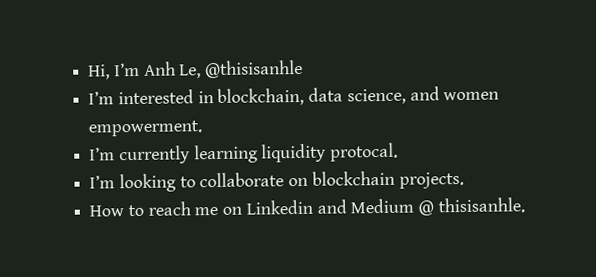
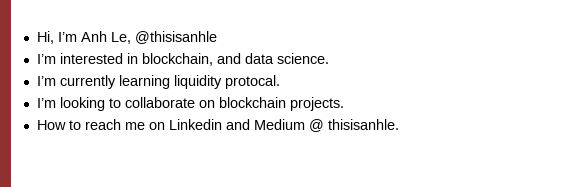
- I’m interested in blockchain, data science, and women empowerment.
+ I’m interested in blockchain, and data science.

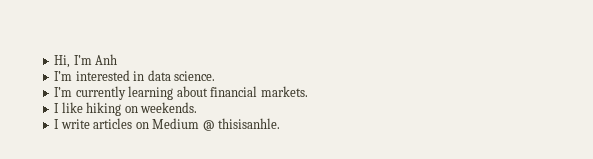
- Hi, I’m Anh Le, @thisisanhle
+ Hi, I’m Anh
- I’m interested in blockchain, and data science.
+ I’m interested in data science.
- I’m currently learning liquidity protocal.
- I’m looking to collaborate on blockchain projects.
- How to reach me on Linkedin and Medium @ thisisanhle.
+ I’m currently learning about financial markets.
+ I like hiking on weekends.
+ I write articles on Medium @ thisisanhle.

